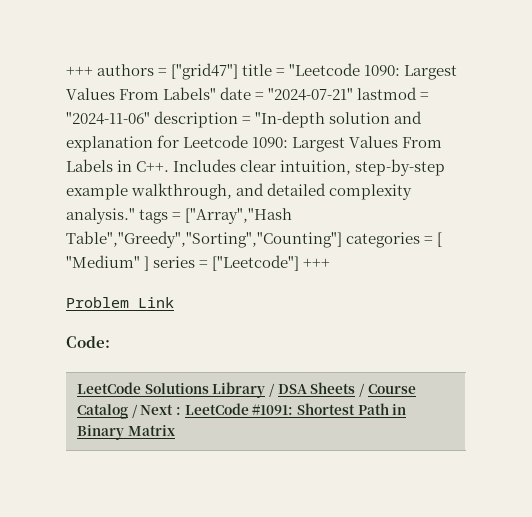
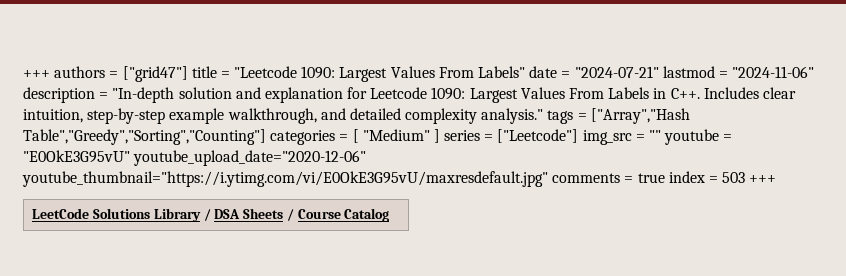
- +++ authors = ["grid47"] title = "Leetcode 1090: Largest Values From Labels" date = "2024-07-21" lastmod = "2024-11-06" description = "In-depth solution and explanation for Leetcode 1090: Largest Values From Labels in C++. Includes clear intuition, step-by-step example walkthrough, and detailed complexity analysis." tags = ["Array","Hash Table","Greedy","Sorting","Counting"] categories = [ "Medium" ] series = ["Leetcode"] +++
- Problem Link
- Code:
+ +++ authors = ["grid47"] title = "Leetcode 1090: Largest Values From Labels" date = "2024-07-21" lastmod = "2024-11-06" description = "In-depth solution and explanation for Leetcode 1090: Largest Values From Labels in C++. Includes clear intuition, step-by-step example walkthrough, and detailed complexity analysis." tags = ["Array","Hash Table","Greedy","Sorting","Counting"] categories = [ "Medium" ] series = ["Leetcode"] img_src = "" youtube = "E0OkE3G95vU" youtube_upload_date="2020-12-06" youtube_thumbnail="https://i.ytimg.com/vi/E0OkE3G95vU/maxresdefault.jpg" comments = true index = 503 +++
- LeetCode Solutions Library / DSA Sheets / Course Catalog / Next : LeetCode #1091: Shortest Path in Binary Matrix
+ LeetCode Solutions Library / DSA Sheets / Course Catalog

